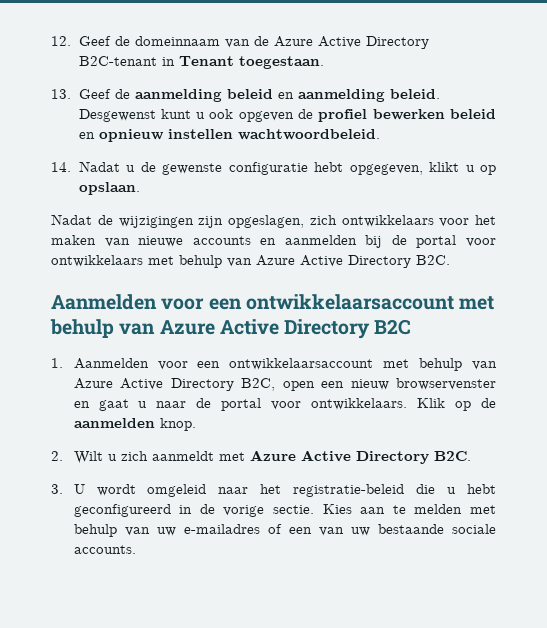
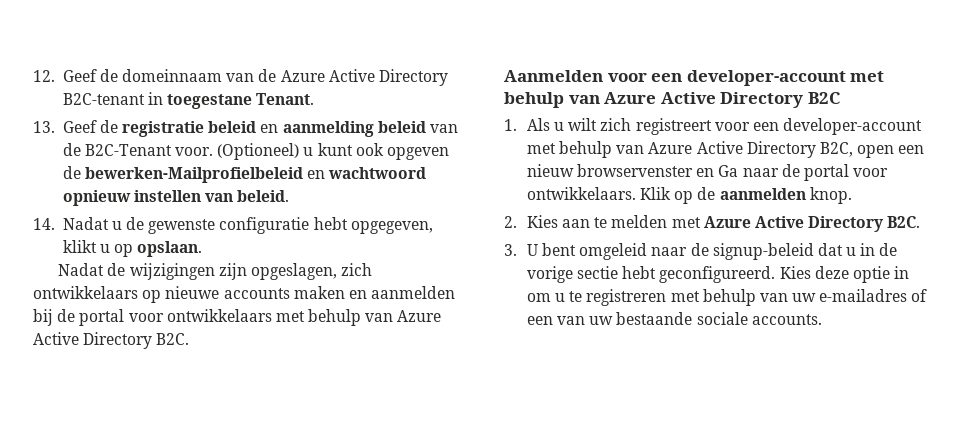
- 12. Geef de domeinnaam van de Azure Active Directory B2C-tenant in Tenant toegestaan.
+ 12. Geef de domeinnaam van de Azure Active Directory B2C-tenant in toegestane Tenant.
- 13. Geef de aanmelding beleid en aanmelding beleid. Desgewenst kunt u ook opgeven de profiel bewerken beleid en opnieuw instellen wachtwoordbeleid.
+ 13. Geef de registratie beleid en aanmelding beleid van de B2C-Tenant voor. (Optioneel) u kunt ook opgeven de bewerken-Mailprofielbeleid en wachtwoord opnieuw instellen van beleid.
- Nadat de wijzigingen zijn opgeslagen, zich ontwikkelaars voor het maken van nieuwe accounts en aanmelden bij de portal voor ontwikkelaars met behulp van Azure Active Directory B2C.
+ Nadat de wijzigingen zijn opgeslagen, zich ontwikkelaars op nieuwe accounts maken en aanmelden bij de portal voor ontwikkelaars met behulp van Azure Active Directory B2C.
- Aanmelden voor een ontwikkelaarsaccount met behulp van Azure Active Directory B2C
+ Aanmelden voor een developer-account met behulp van Azure Active Directory B2C
- 1. Aanmelden voor een ontwikkelaarsaccount met behulp van Azure Active Directory B2C, open een nieuw browservenster en gaat u naar de portal voor ontwikkelaars.
+ 1. Als u wilt zich registreert voor een developer-account met behulp van Azure Active Directory B2C, open een nieuw browservenster en Ga naar de portal voor ontwikkelaars.
- 2. Wilt u zich aanmeldt met Azure Active Directory B2C.
+ 2. Kies aan te melden met Azure Active Directory B2C.
- 3. U wordt omgeleid naar het registratie-beleid die u hebt geconfigureerd in de vorige sectie. Kies aan te melden met behulp van uw e-mailadres of een van uw bestaande sociale accounts.
+ 3. U bent omgeleid naar de signup-beleid dat u in de vorige sectie hebt geconfigureerd. Kies deze optie in om u te registreren met behulp van uw e-mailadres of een van uw bestaande sociale accounts.

